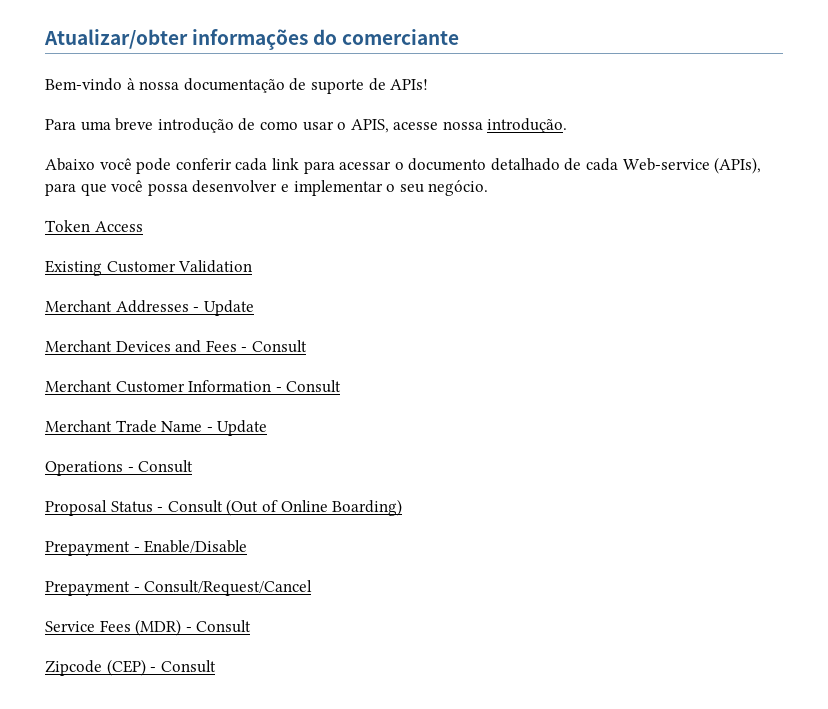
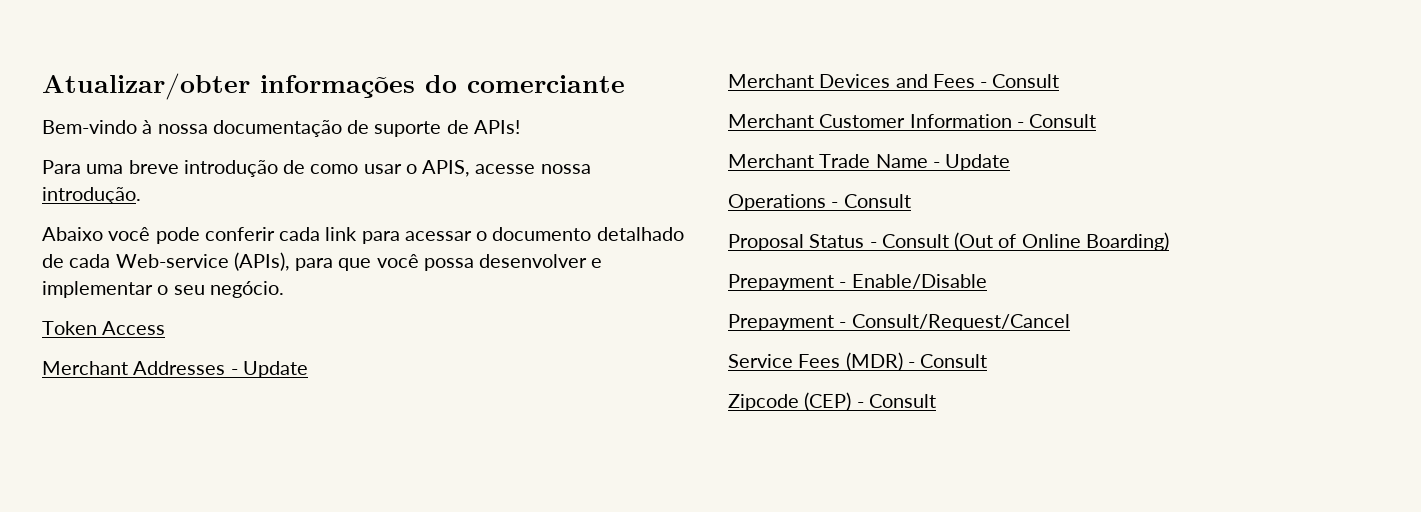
- Existing Customer Validation

